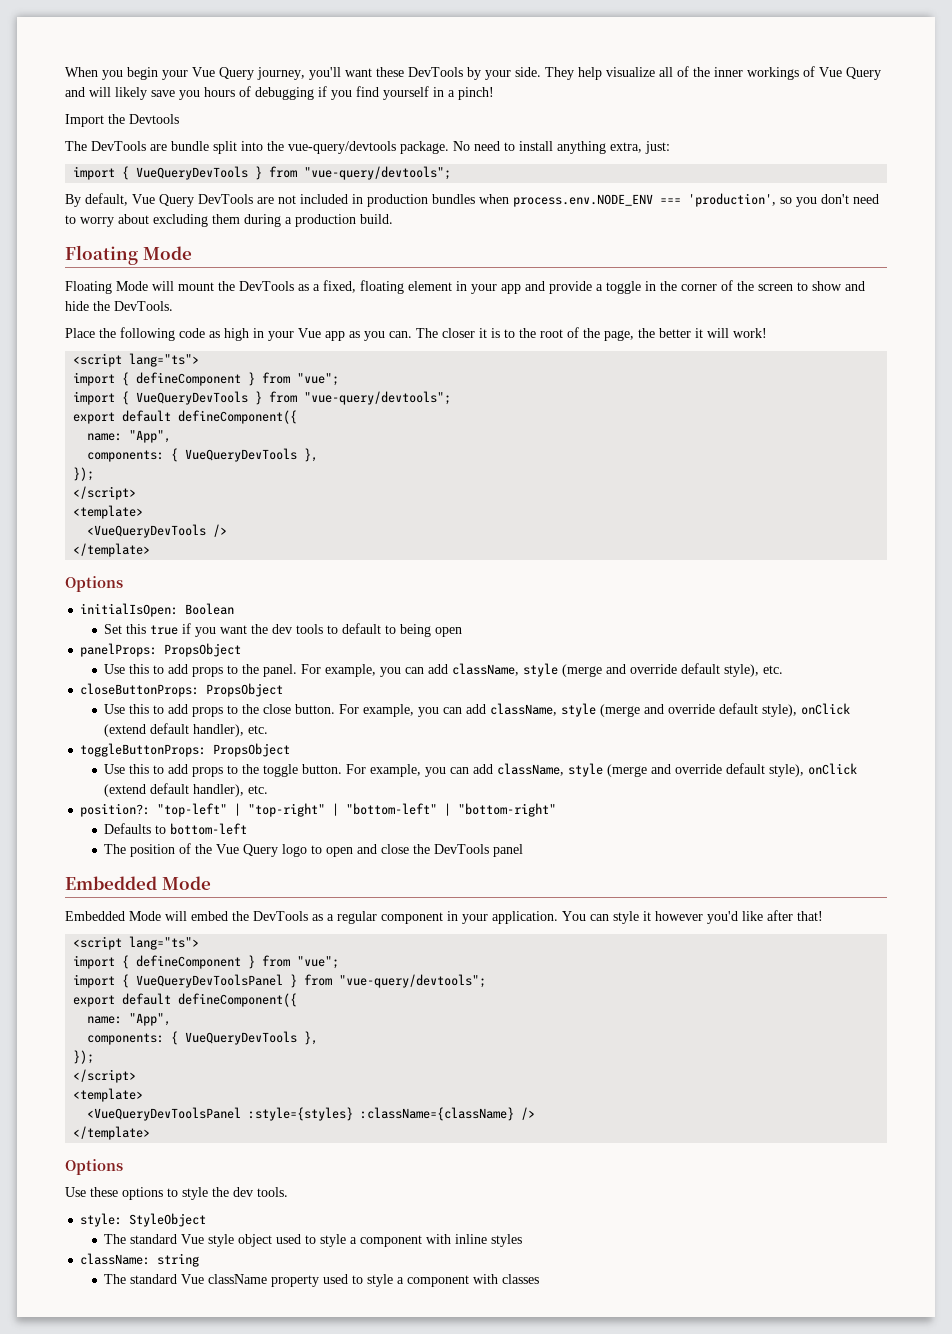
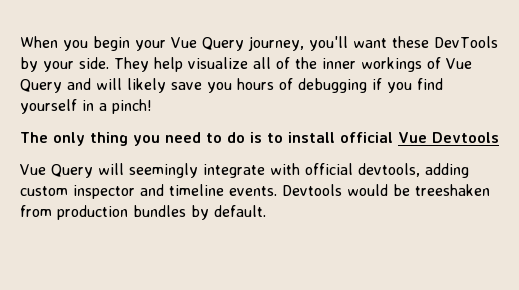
- Import the Devtools
- The DevTools are bundle split into the vue-query/devtools package. No need to install anything extra, just:
- import { VueQueryDevTools } from "vue-query/devtools";
- By default, Vue Query DevTools are not included in production bundles when process.env.NODE_ENV === 'production', so you don't need to worry about excluding them during a production build.
- Floating Mode
- Floating Mode will mount the DevTools as a fixed, floating element in your app and provide a toggle in the corner of the screen to show and hide the DevTools.
- Place the following code as high in your Vue app as you can. The closer it is to the root of the page, the better it will work!
- <script lang="ts">
- import { defineComponent } from "vue";
- import { VueQueryDevTools } from "vue-query/devtools";
- export default defineComponent({
- name: "App",
- components: { VueQueryDevTools },
- });
- </script>
- <template>
- <VueQueryDevTools />
- </template>
- Options
- initialIsOpen: Boolean
- Set this true if you want the dev tools to default to being open
- panelProps: PropsObject
- Use this to add props to the panel. For example, you can add className, style (merge and override default style), etc.
- closeButtonProps: PropsObject
- Use this to add props to the close button. For example, you can add className, style (merge and override default style), onClick (extend default handler), etc.
- toggleButtonProps: PropsObject
- Use this to add props to the toggle button. For example, you can add className, style (merge and override default style), onClick (extend default handler), etc.
- position?: "top-left" | "top-right" | "bottom-left" | "bottom-right"
- Defaults to bottom-left
- The position of the Vue Query logo to open and close the DevTools panel
- Embedded Mode
- Embedded Mode will embed the DevTools as a regular component in your application. You can style it however you'd like after that!
- <script lang="ts">
- import { defineComponent } from "vue";
- import { VueQueryDevToolsPanel } from "vue-query/devtools";
- export default defineComponent({
- name: "App",
- components: { VueQueryDevTools },
- });
- </script>
- <template>
- <VueQueryDevToolsPanel :style={styles} :className={className} />
- </template>
- Options
- Use these options to style the dev tools.
- style: StyleObject
- The standard Vue style object used to style a component with inline styles
- className: string
- The standard Vue className property used to style a component with classes
+ The only thing you need to do is to install official Vue Devtools
+ Vue Query will seemingly integrate with official devtools, adding custom inspector and timeline events. Devtools would be treeshaken from production bundles by default.

